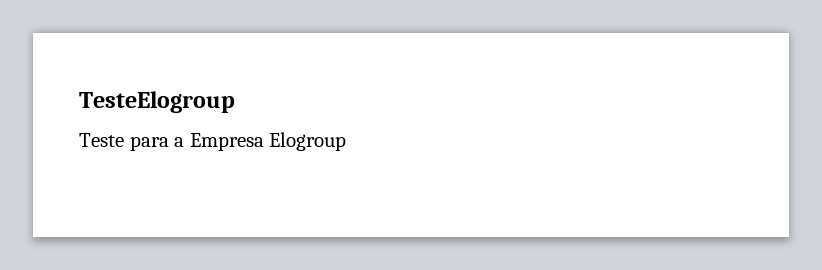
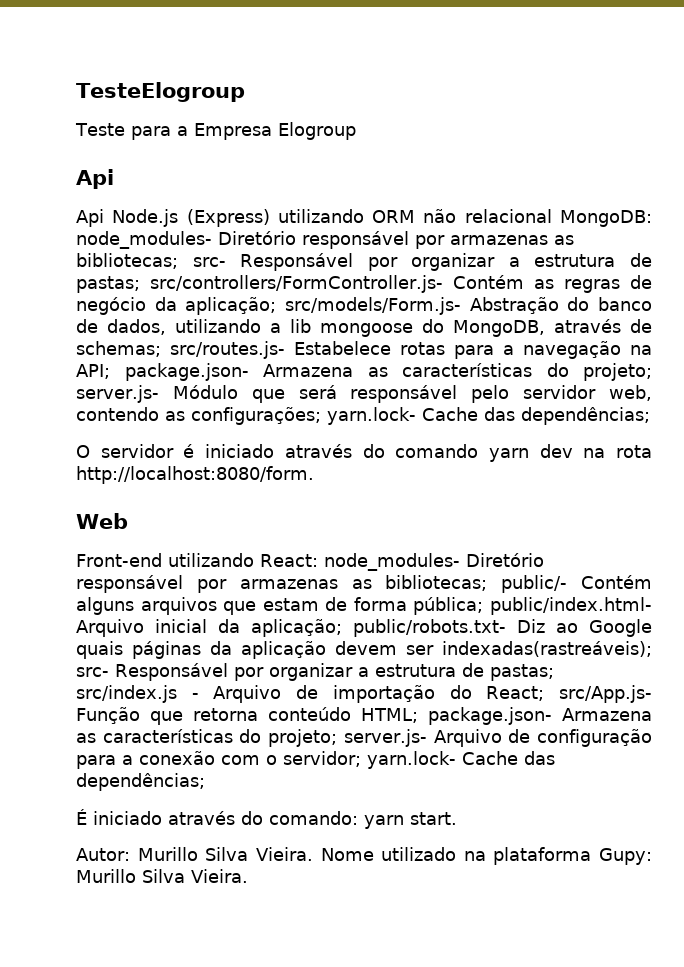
  Teste para a Empresa Elogroup
+ Api
+ Api Node.js (Express) utilizando ORM não relacional MongoDB: node_modules- Diretório responsável por armazenas as bibliotecas; src- Responsável por organizar a estrutura de pastas; src/controllers/FormController.js- Contém as regras de negócio da aplicação; src/models/Form.js- Abstração do banco de dados, utilizando a lib mongoose do MongoDB, através de schemas; src/routes.js- Estabelece rotas para a navegação na API; package.json- Armazena as características do projeto; server.js- Módulo que será responsável pelo servidor web, contendo as configurações; yarn.lock- Cache das dependências;
+ O servidor é iniciado através do comando yarn dev na rota http://localhost:8080/form.
+ Web
+ Front-end utilizando React: node_modules- Diretório responsável por armazenas as bibliotecas; public/- Contém alguns arquivos que estam de forma pública; public/index.html- Arquivo inicial da aplicação; public/robots.txt- Diz ao Google quais páginas da aplicação devem ser indexadas(rastreáveis); src- Responsável por organizar a estrutura de pastas; src/index.js - Arquivo de importação do React; src/App.js- Função que retorna conteúdo HTML; package.json- Armazena as características do projeto; server.js- Arquivo de configuração para a conexão com o servidor; yarn.lock- Cache das dependências;
+ É iniciado através do comando: yarn start.
+ Autor: Murillo Silva Vieira. Nome utilizado na plataforma Gupy: Murillo Silva Vieira.

